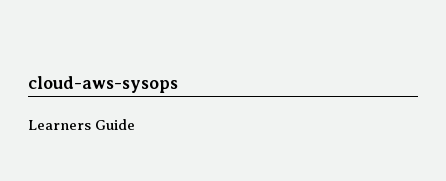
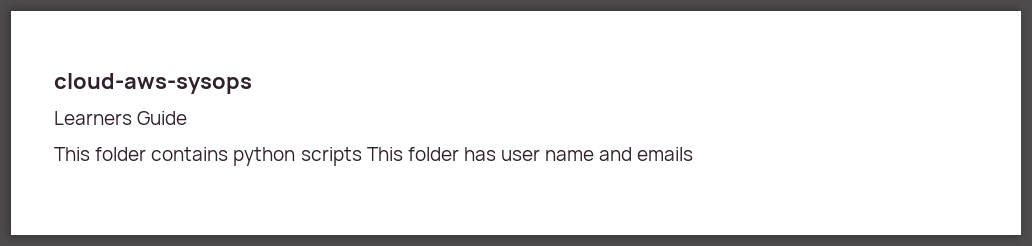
+ This folder contains python scripts This folder has user name and emails

